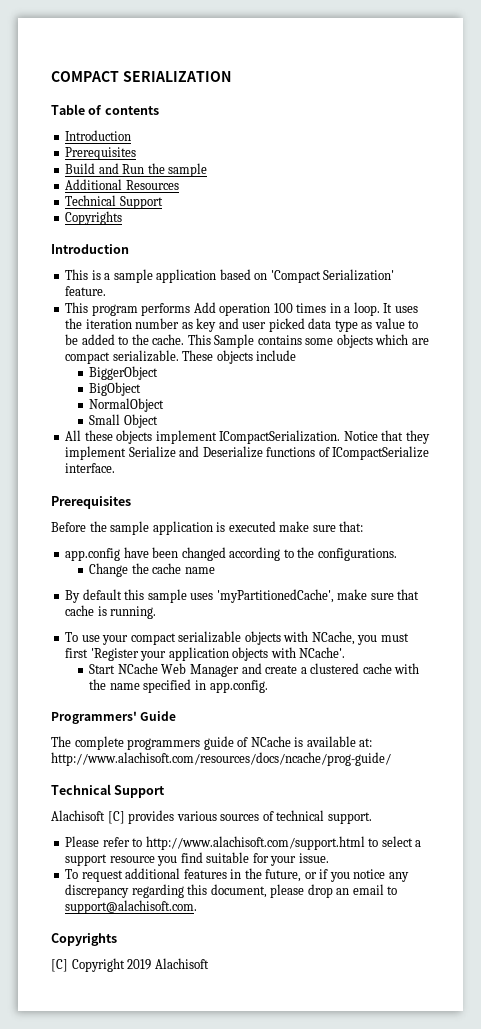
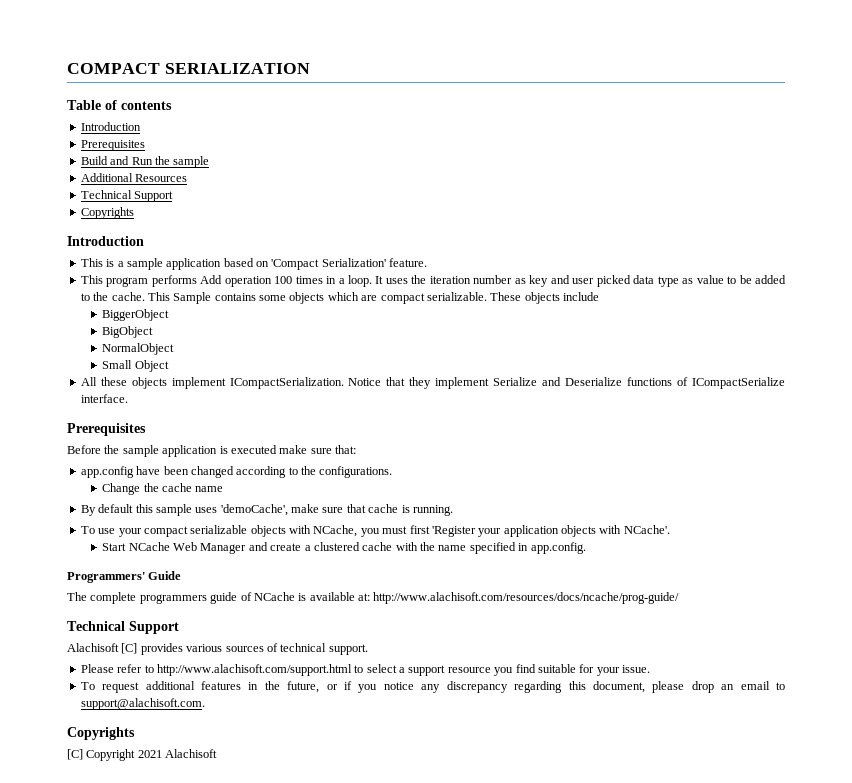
- By default this sample uses 'myPartitionedCache', make sure that cache is running.
+ By default this sample uses 'demoCache', make sure that cache is running.
- [C] Copyright 2019 Alachisoft
+ [C] Copyright 2021 Alachisoft

